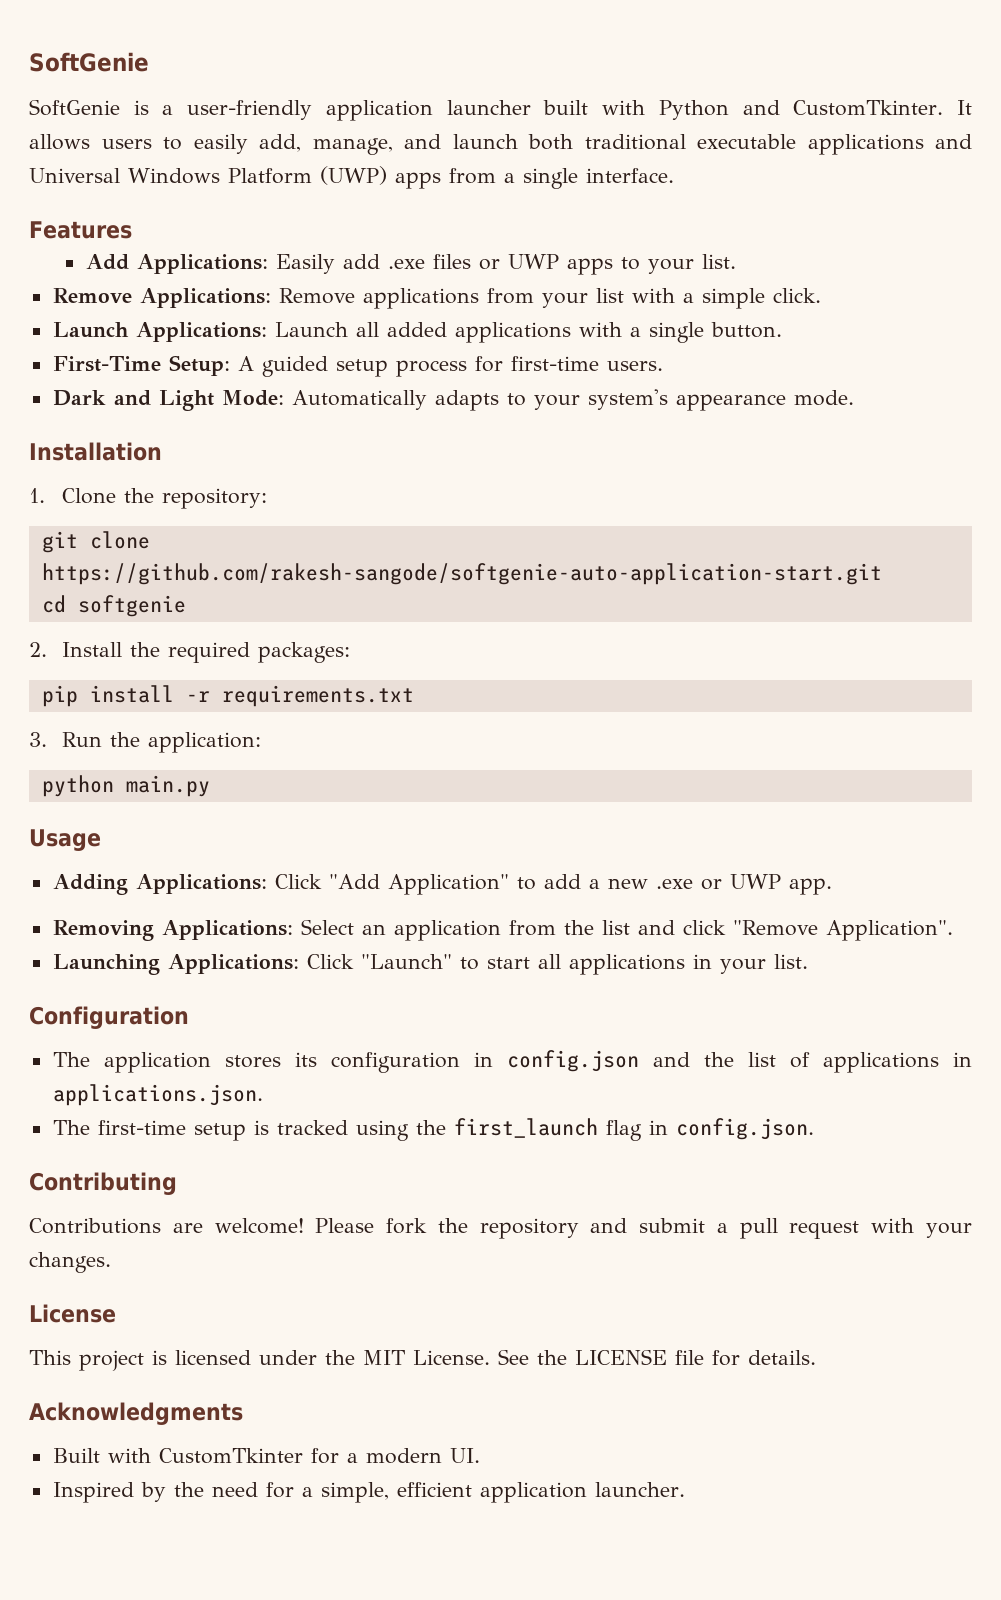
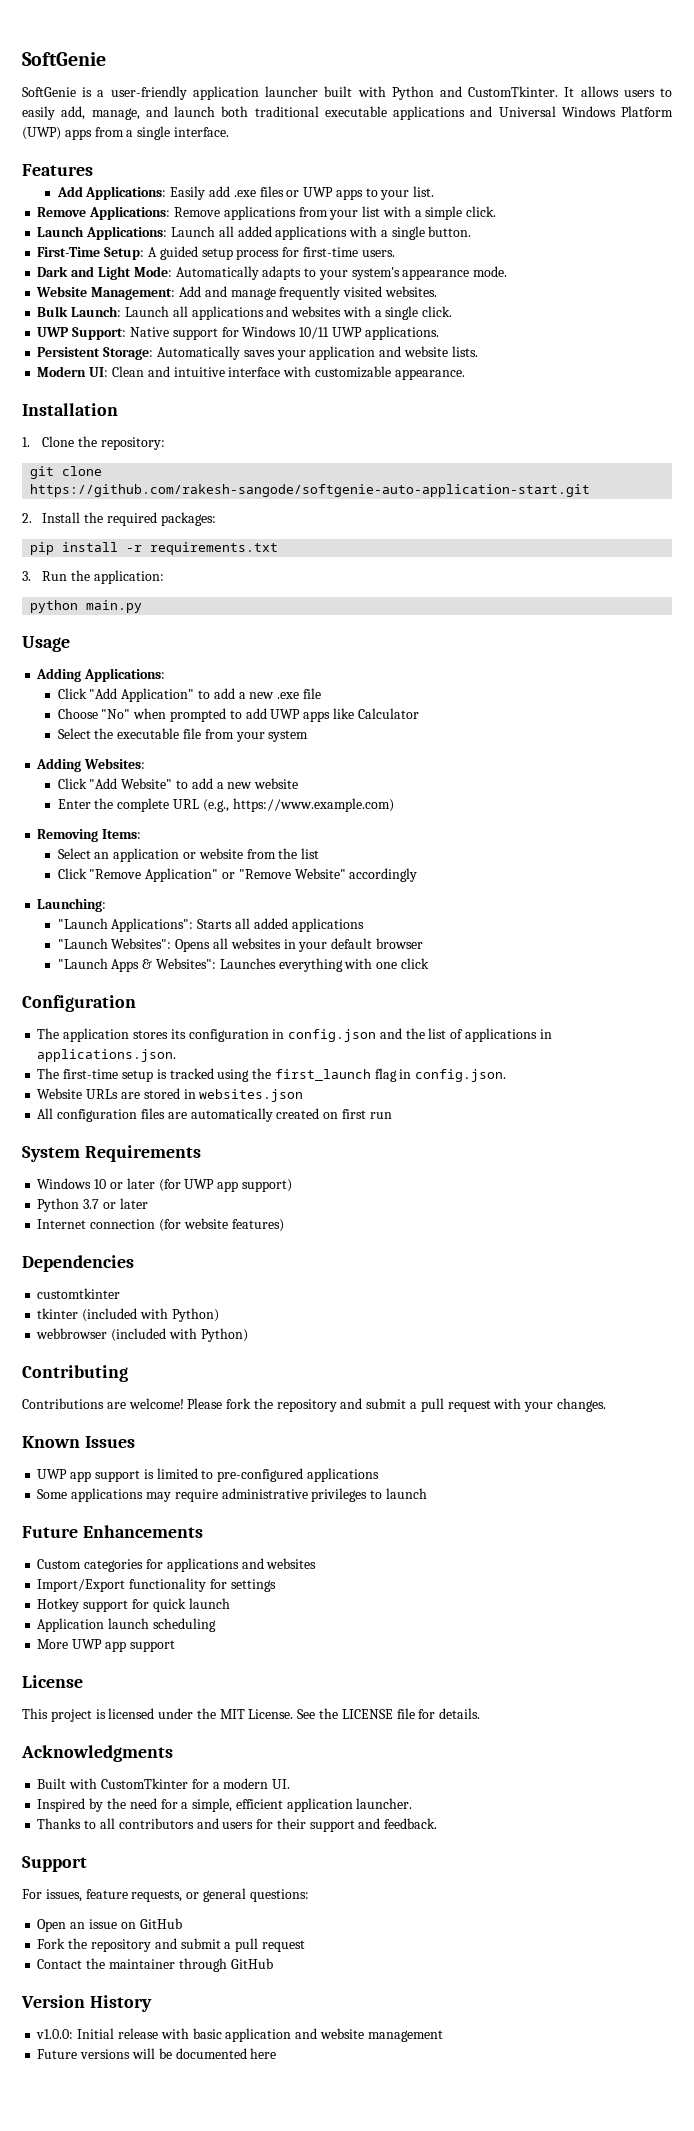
+ Website Management: Add and manage frequently visited websites.
+ Bulk Launch: Launch all applications and websites with a single click.
+ UWP Support: Native support for Windows 10/11 UWP applications.
+ Persistent Storage: Automatically saves your application and website lists.
+ Modern UI: Clean and intuitive interface with customizable appearance.
- cd softgenie
- Adding Applications: Click "Add Application" to add a new .exe or UWP app.
+ Adding Applications:
+ Click "Add Application" to add a new .exe file
+ Choose "No" when prompted to add UWP apps like Calculator
+ Select the executable file from your system
+ Adding Websites:
+ Click "Add Website" to add a new website
+ Enter the complete URL (e.g., https://www.example.com)
- Removing Applications: Select an application from the list and click "Remove Application".
- Launching Applications: Click "Launch" to start all applications in your list.
+ Removing Items:
+ Select an application or website from the list
+ Click "Remove Application" or "Remove Website" accordingly
+ Launching:
+ "Launch Applications": Starts all added applications
+ "Launch Websites": Opens all websites in your default browser
+ "Launch Apps & Websites": Launches everything with one click
+ Website URLs are stored in websites.json
+ All configuration files are automatically created on first run
+ System Requirements
+ Windows 10 or later (for UWP app support)
+ Python 3.7 or later
+ Internet connection (for website features)
+ Dependencies
+ customtkinter
+ tkinter (included with Python)
+ webbrowser (included with Python)
+ Known Issues
+ UWP app support is limited to pre-configured applications
+ Some applications may require administrative privileges to launch
+ Future Enhancements
+ Custom categories for applications and websites
+ Import/Export functionality for settings
+ Hotkey support for quick launch
+ Application launch scheduling
+ More UWP app support
+ Thanks to all contributors and users for their support and feedback.
+ Support
+ For issues, feature requests, or general questions:
+ Open an issue on GitHub
+ Fork the repository and submit a pull request
+ Contact the maintainer through GitHub
+ Version History
+ v1.0.0: Initial release with basic application and website management
+ Future versions will be documented here

